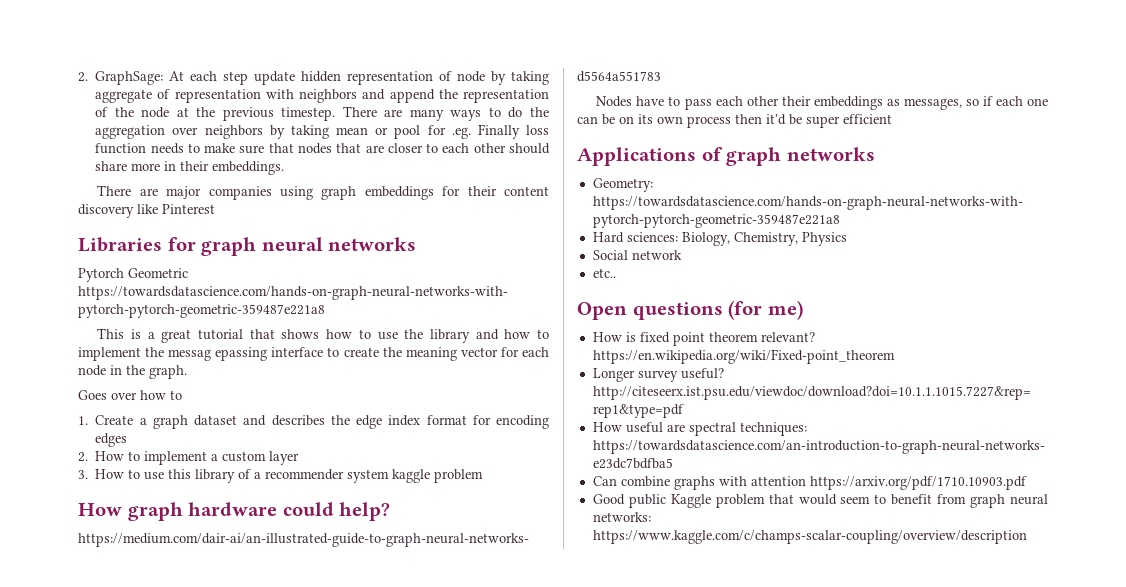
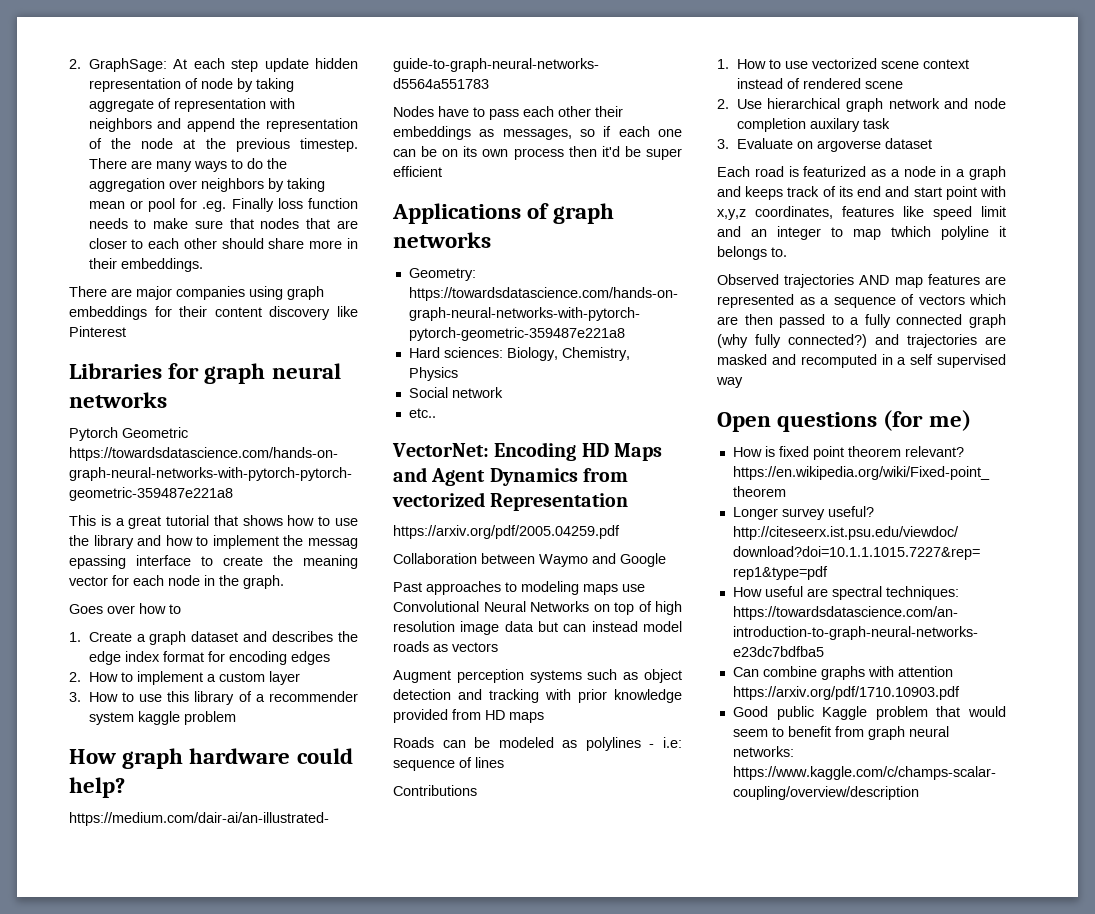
+ VectorNet: Encoding HD Maps and Agent Dynamics from vectorized Representation
+ https://arxiv.org/pdf/2005.04259.pdf
+ Collaboration between Waymo and Google
+ Past approaches to modeling maps use Convolutional Neural Networks on top of high resolution image data but can instead model roads as vectors
+ Augment perception systems such as object detection and tracking with prior knowledge provided from HD maps
+ Roads can be modeled as polylines - i.e: sequence of lines
+ Contributions
+ 1. How to use vectorized scene context instead of rendered scene
+ 2. Use hierarchical graph network and node completion auxilary task
+ 3. Evaluate on argoverse dataset
+ Each road is featurized as a node in a graph and keeps track of its end and start point with x,y,z coordinates, features like speed limit and an integer to map twhich polyline it belongs to.
+ Observed trajectories AND map features are represented as a sequence of vectors which are then passed to a fully connected graph (why fully connected?) and trajectories are masked and recomputed in a self supervised way

